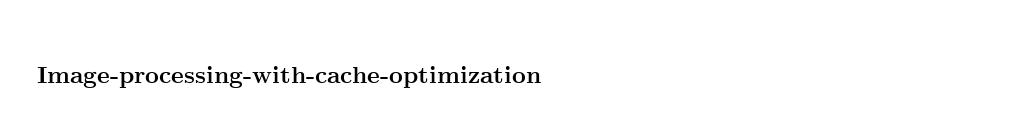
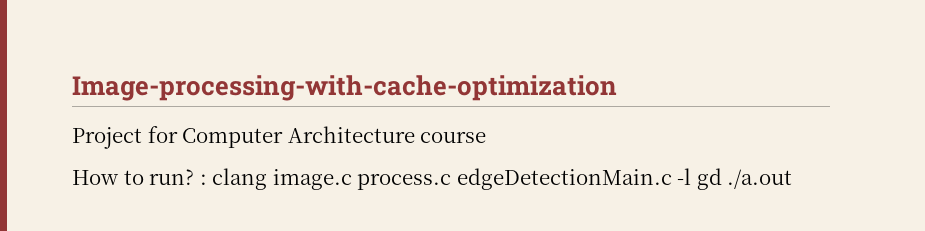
+ Project for Computer Architecture course
+ How to run? : clang image.c process.c edgeDetectionMain.c -l gd ./a.out

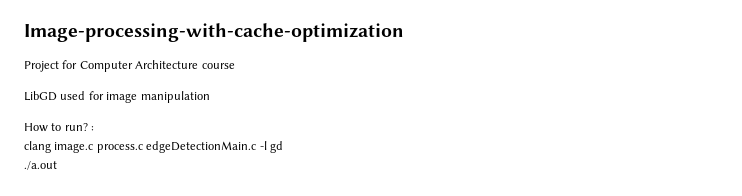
+ LibGD used for image manipulation
- How to run? : clang image.c process.c edgeDetectionMain.c -l gd ./a.out
+ How to run? :
+ clang image.c process.c edgeDetectionMain.c -l gd
+ ./a.out

